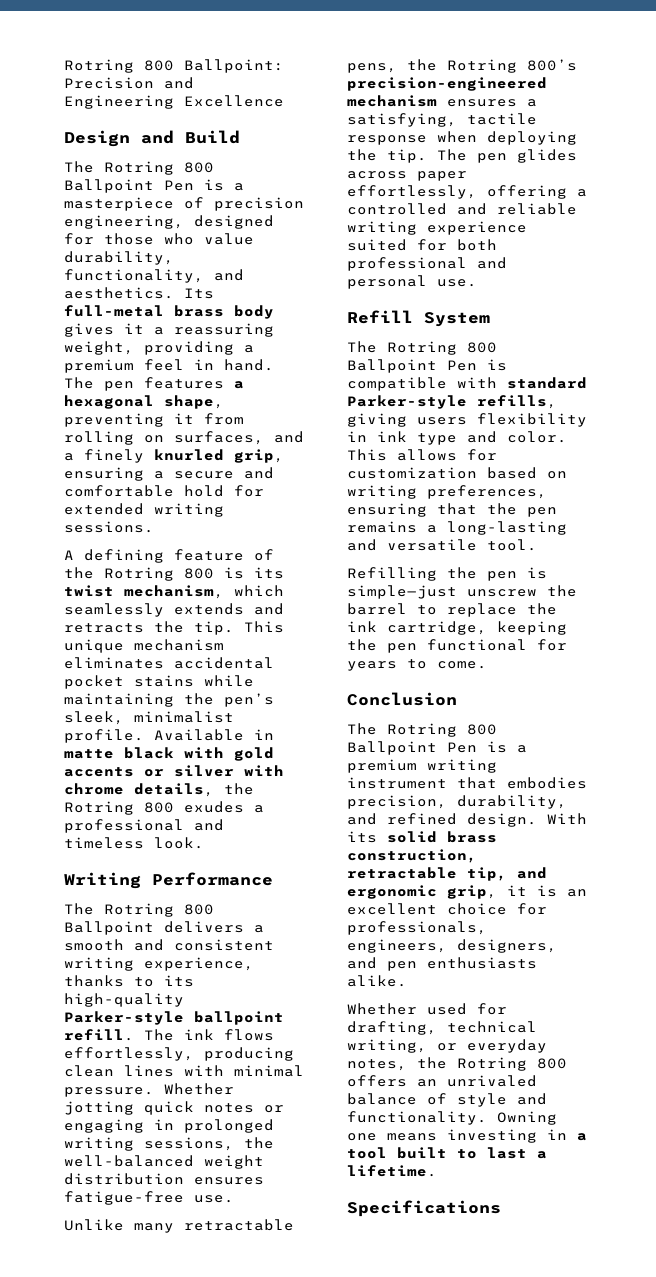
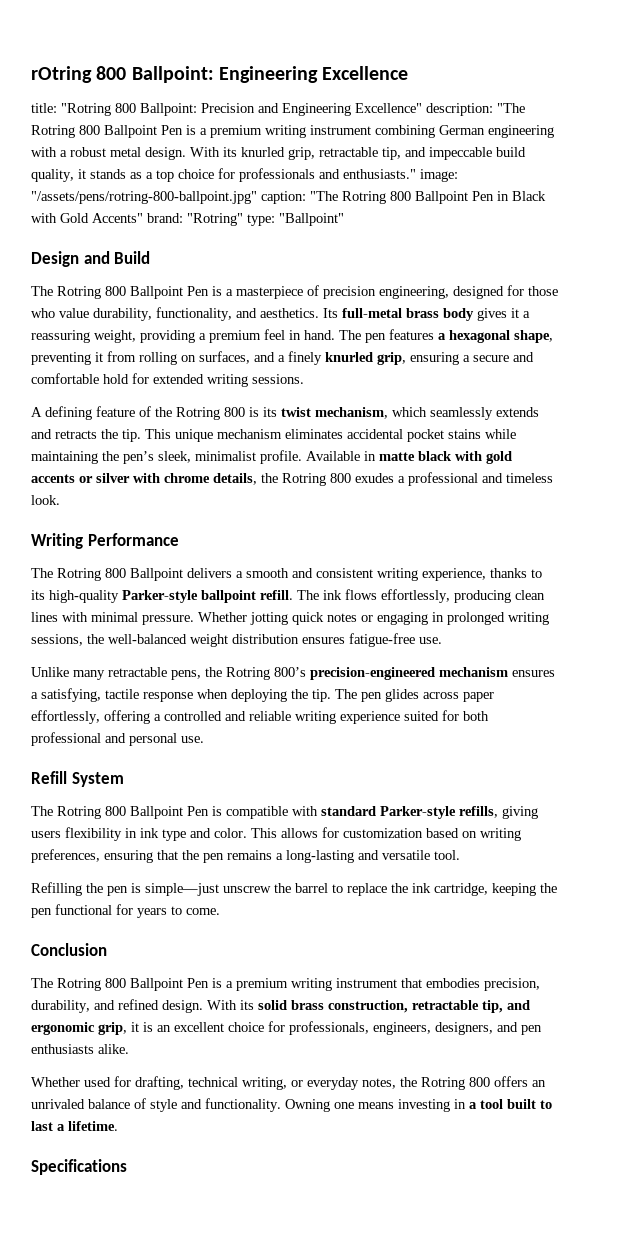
- Rotring 800 Ballpoint: Precision and Engineering Excellence
+ rOtring 800 Ballpoint: Engineering Excellence
+ title: "Rotring 800 Ballpoint: Precision and Engineering Excellence" description: "The Rotring 800 Ballpoint Pen is a premium writing instrument combining German engineering with a robust metal design. With its knurled grip, retractable tip, and impeccable build quality, it stands as a top choice for professionals and enthusiasts." image: "/assets/pens/rotring-800-ballpoint.jpg" caption: "The Rotring 800 Ballpoint Pen in Black with Gold Accents" brand: "Rotring" type: "Ballpoint"

